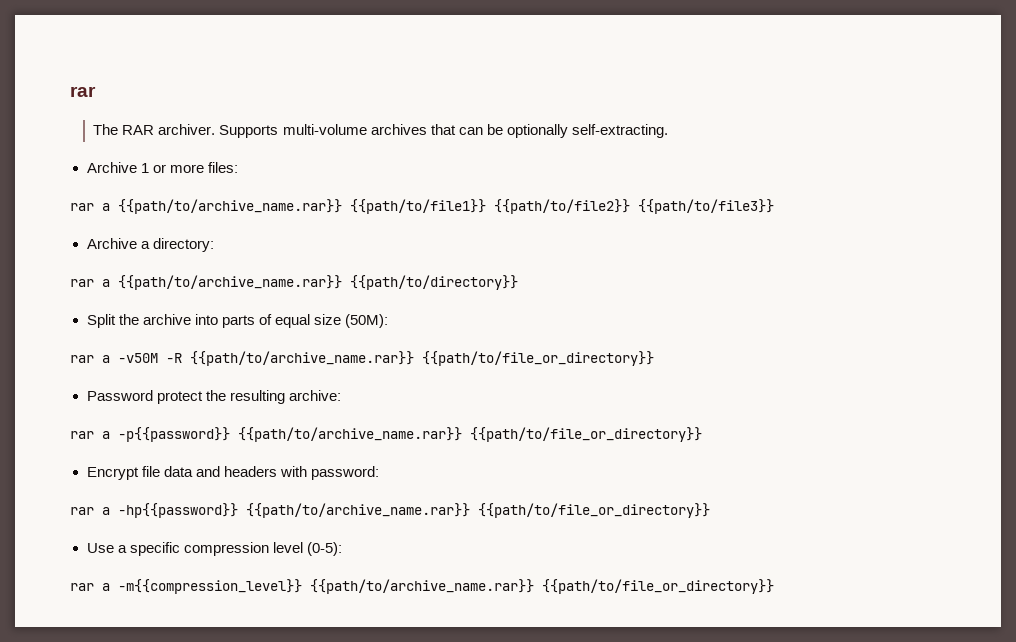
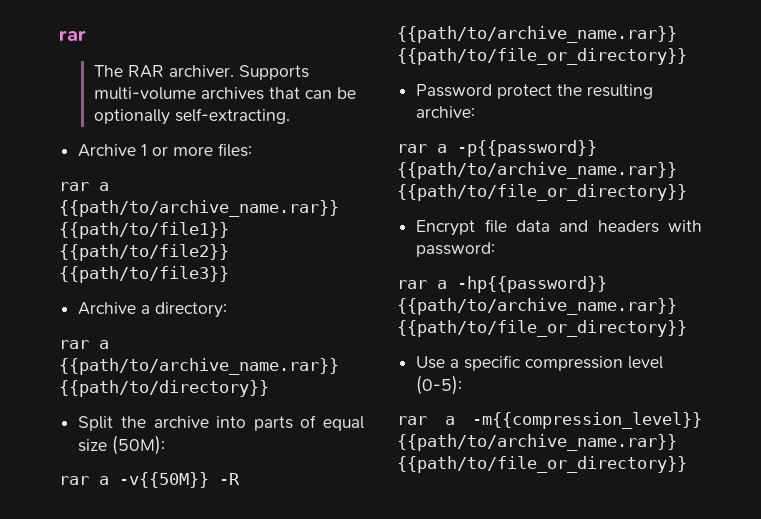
- rar a -v50M -R {{path/to/archive_name.rar}} {{path/to/file_or_directory}}
+ rar a -v{{50M}} -R {{path/to/archive_name.rar}} {{path/to/file_or_directory}}

